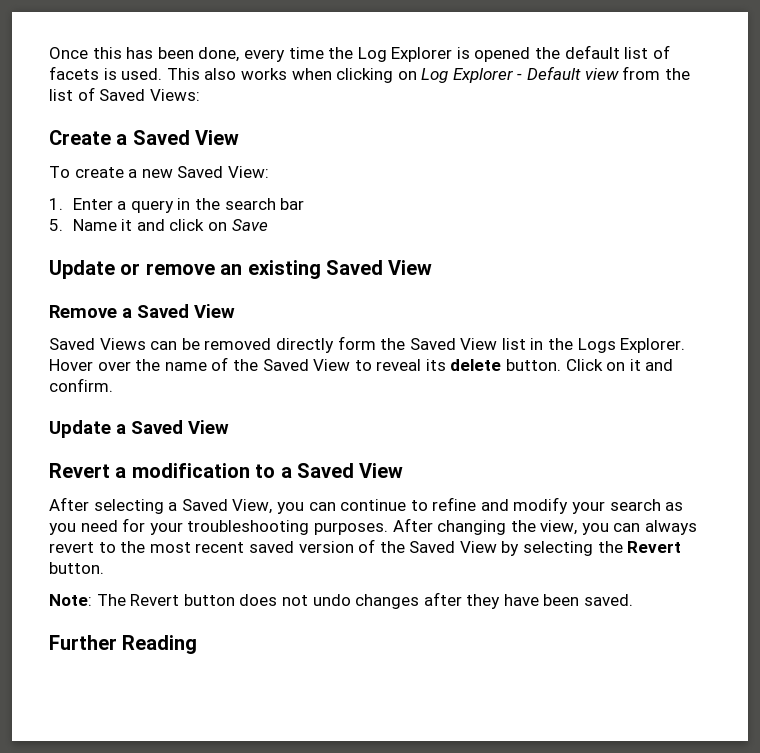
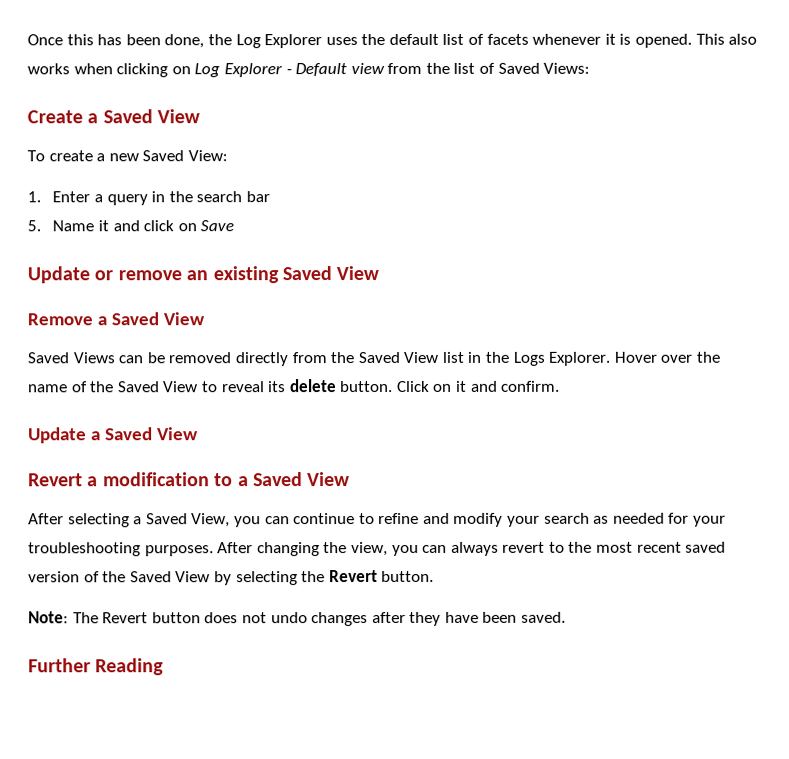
- Once this has been done, every time the Log Explorer is opened the default list of facets is used.
+ Once this has been done, the Log Explorer uses the default list of facets whenever it is opened.
- Saved Views can be removed directly form the Saved View list in the Logs Explorer.
+ Saved Views can be removed directly from the Saved View list in the Logs Explorer.
- After selecting a Saved View, you can continue to refine and modify your search as you need for your troubleshooting purposes.
+ After selecting a Saved View, you can continue to refine and modify your search as needed for your troubleshooting purposes.

